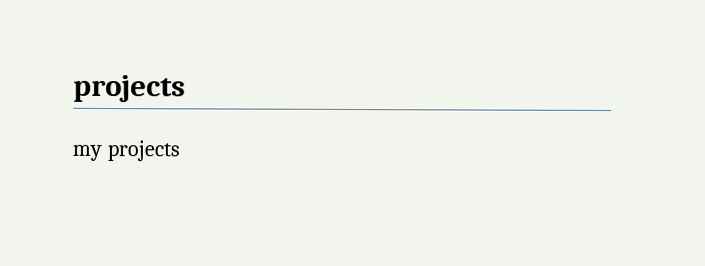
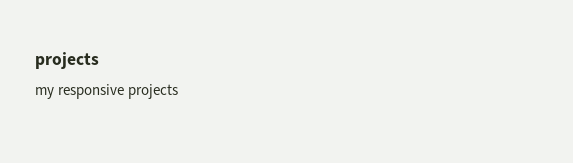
- my projects
+ my responsive projects

